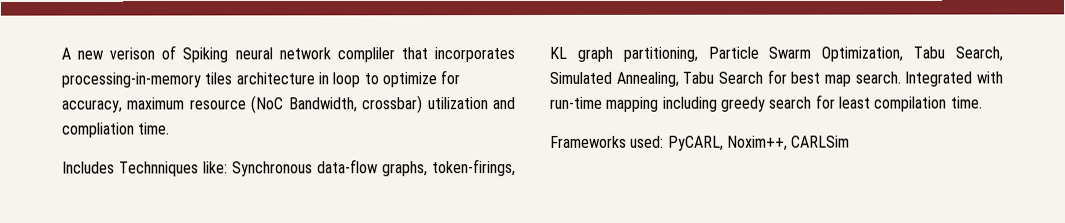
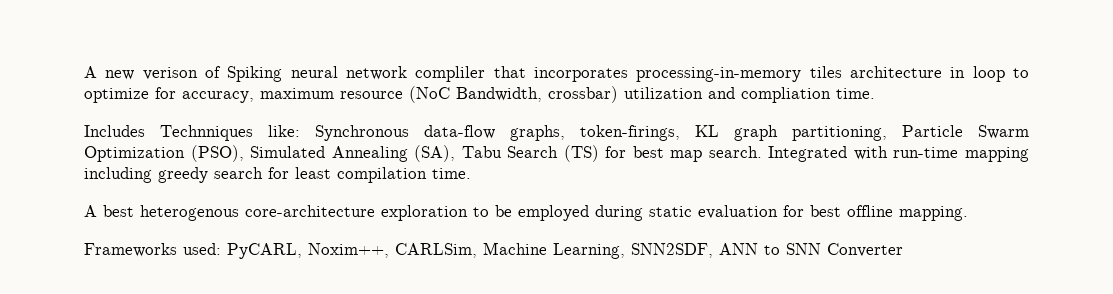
- Includes Technniques like: Synchronous data-flow graphs, token-firings, KL graph partitioning, Particle Swarm Optimization, Tabu Search, Simulated Annealing, Tabu Search for best map search.
+ Includes Technniques like: Synchronous data-flow graphs, token-firings, KL graph partitioning, Particle Swarm Optimization (PSO), Simulated Annealing (SA), Tabu Search (TS) for best map search.
- Frameworks used: PyCARL, Noxim++, CARLSim
+ A best heterogenous core-architecture exploration to be employed during static evaluation for best offline mapping.
+ Frameworks used: PyCARL, Noxim++, CARLSim, Machine Learning, SNN2SDF, ANN to SNN Converter

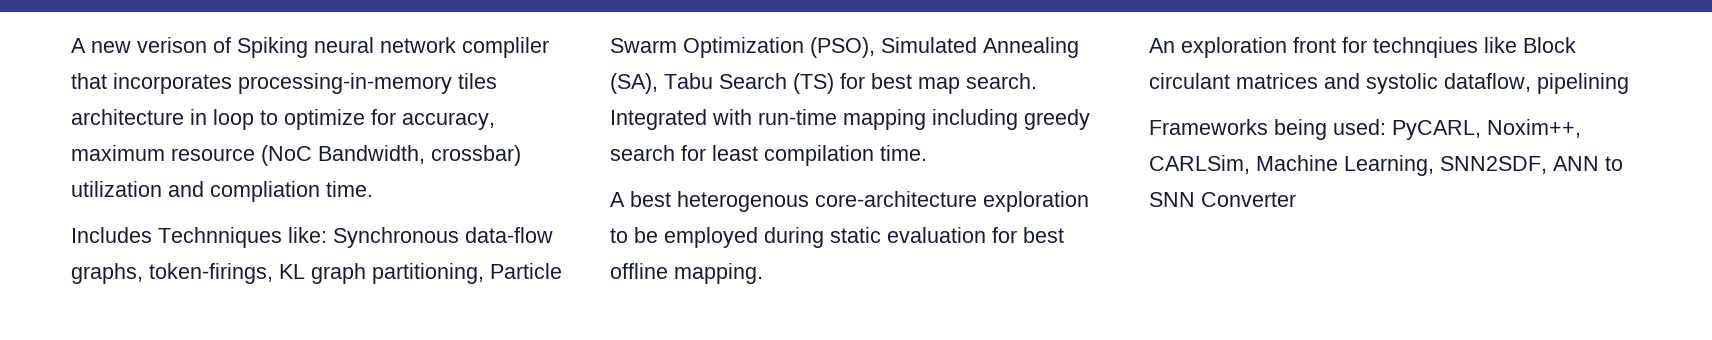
+ An exploration front for technqiues like Block circulant matrices and systolic dataflow, pipelining
- Frameworks used: PyCARL, Noxim++, CARLSim, Machine Learning, SNN2SDF, ANN to SNN Converter
+ Frameworks being used: PyCARL, Noxim++, CARLSim, Machine Learning, SNN2SDF, ANN to SNN Converter

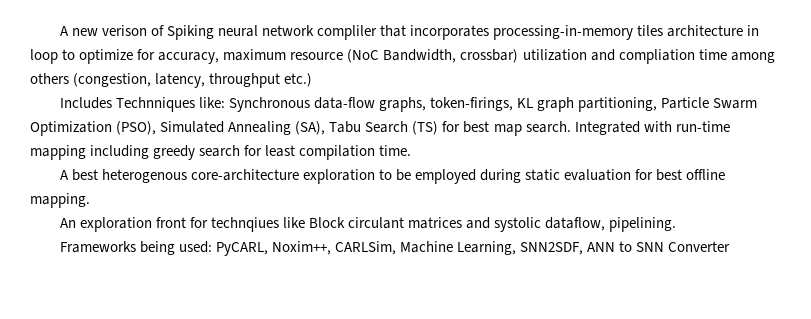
- A new verison of Spiking neural network compliler that incorporates processing-in-memory tiles architecture in loop to optimize for accuracy, maximum resource (NoC Bandwidth, crossbar) utilization and compliation time.
+ A new verison of Spiking neural network compliler that incorporates processing-in-memory tiles architecture in loop to optimize for accuracy, maximum resource (NoC Bandwidth, crossbar) utilization and compliation time among others (congestion, latency, throughput etc.)
- An exploration front for technqiues like Block circulant matrices and systolic dataflow, pipelining
+ An exploration front for technqiues like Block circulant matrices and systolic dataflow, pipelining.

